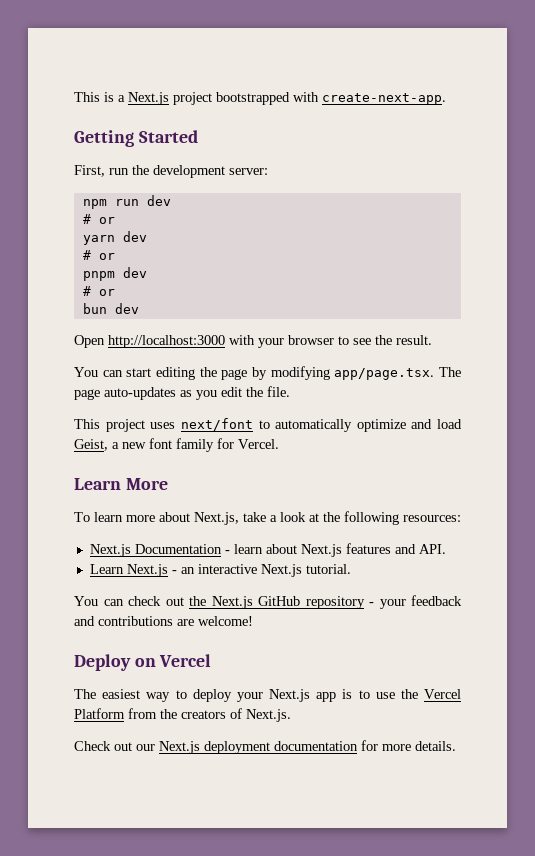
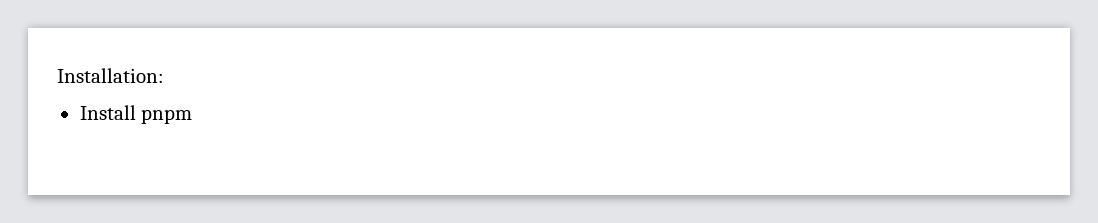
- This is a Next.js project bootstrapped with create-next-app.
- Getting Started
- First, run the development server:
- npm run dev
- # or
- yarn dev
- # or
- pnpm dev
- # or
- bun dev
- Open http://localhost:3000 with your browser to see the result.
- You can start editing the page by modifying app/page.tsx. The page auto-updates as you edit the file.
- This project uses next/font to automatically optimize and load Geist, a new font family for Vercel.
- Learn More
- To learn more about Next.js, take a look at the following resources:
- Next.js Documentation - learn about Next.js features and API.
- Learn Next.js - an interactive Next.js tutorial.
- You can check out the Next.js GitHub repository - your feedback and contributions are welcome!
- Deploy on Vercel
- The easiest way to deploy your Next.js app is to use the Vercel Platform from the creators of Next.js.
- Check out our Next.js deployment documentation for more details.
+ Installation:
+ Install pnpm

